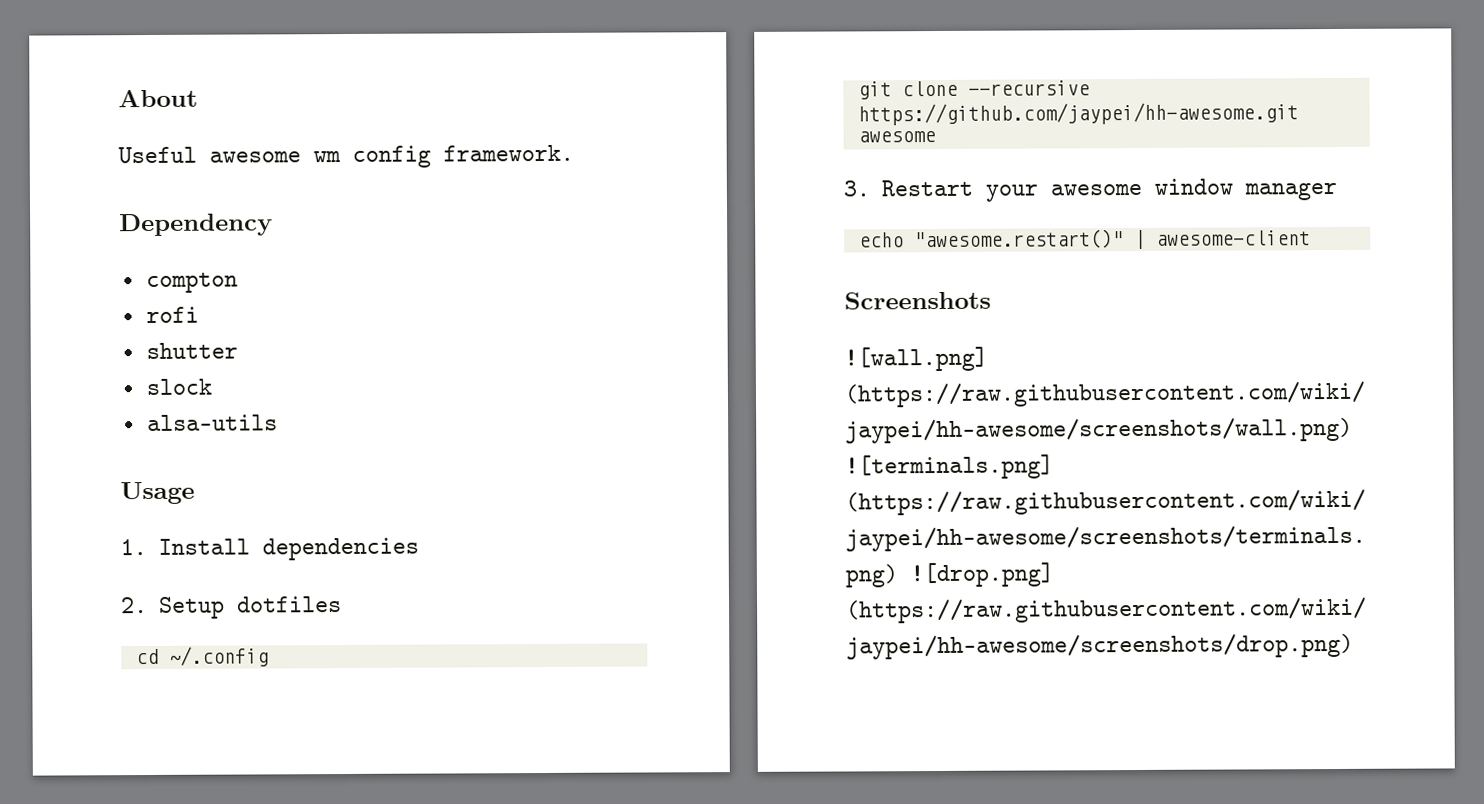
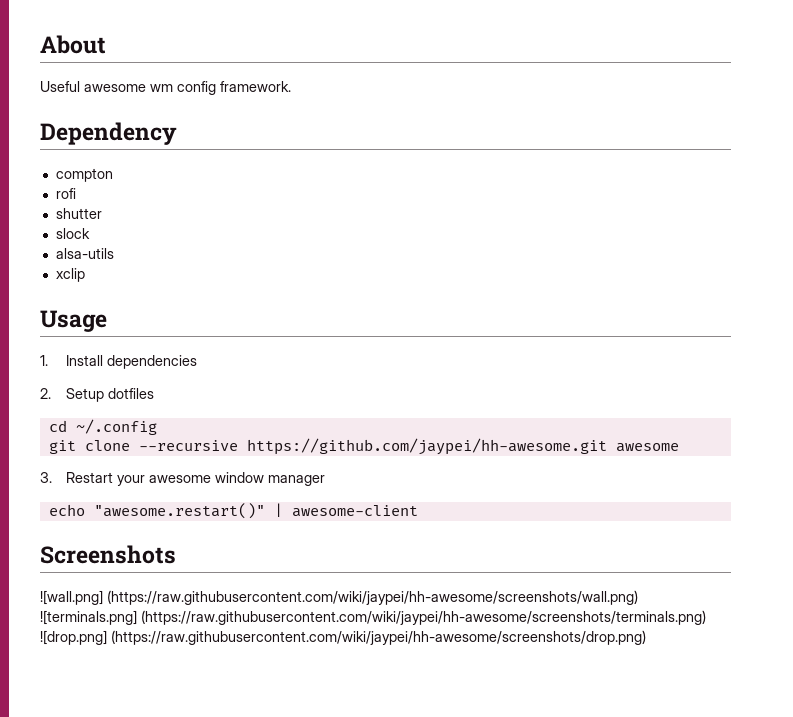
+ xclip

